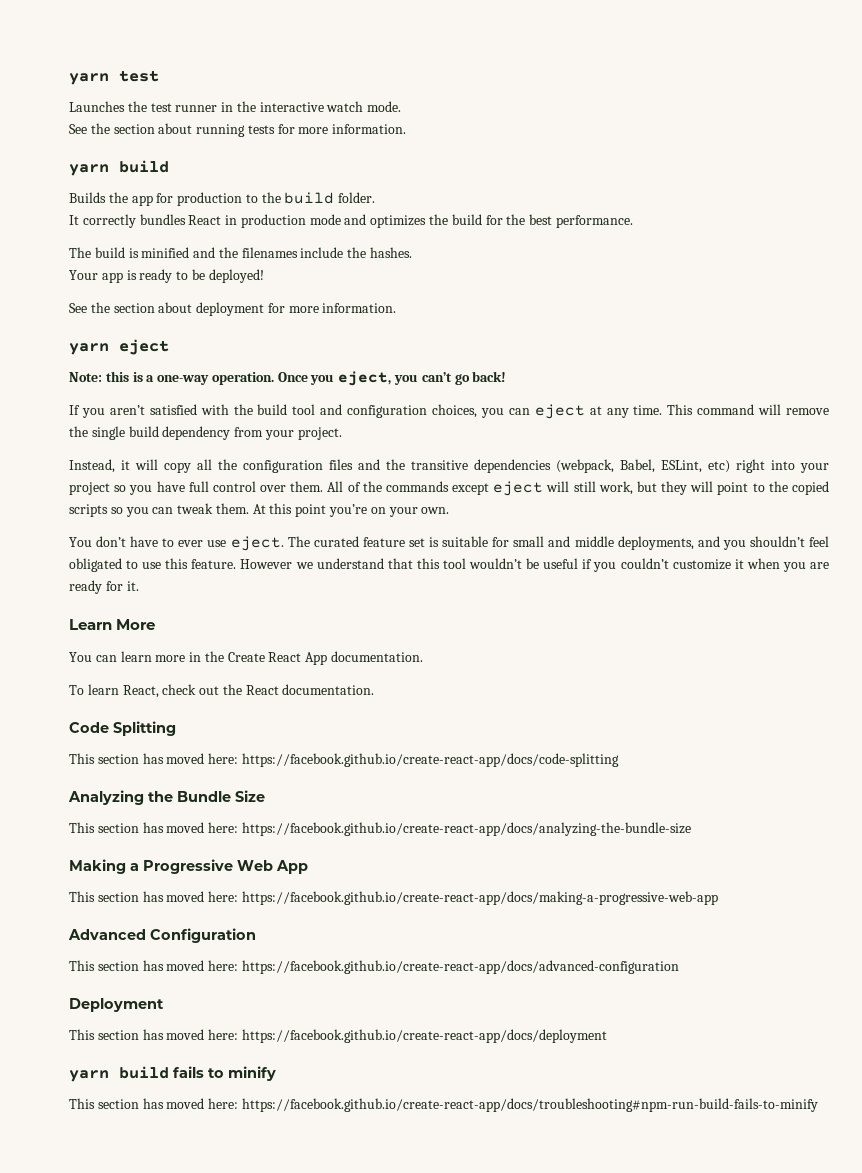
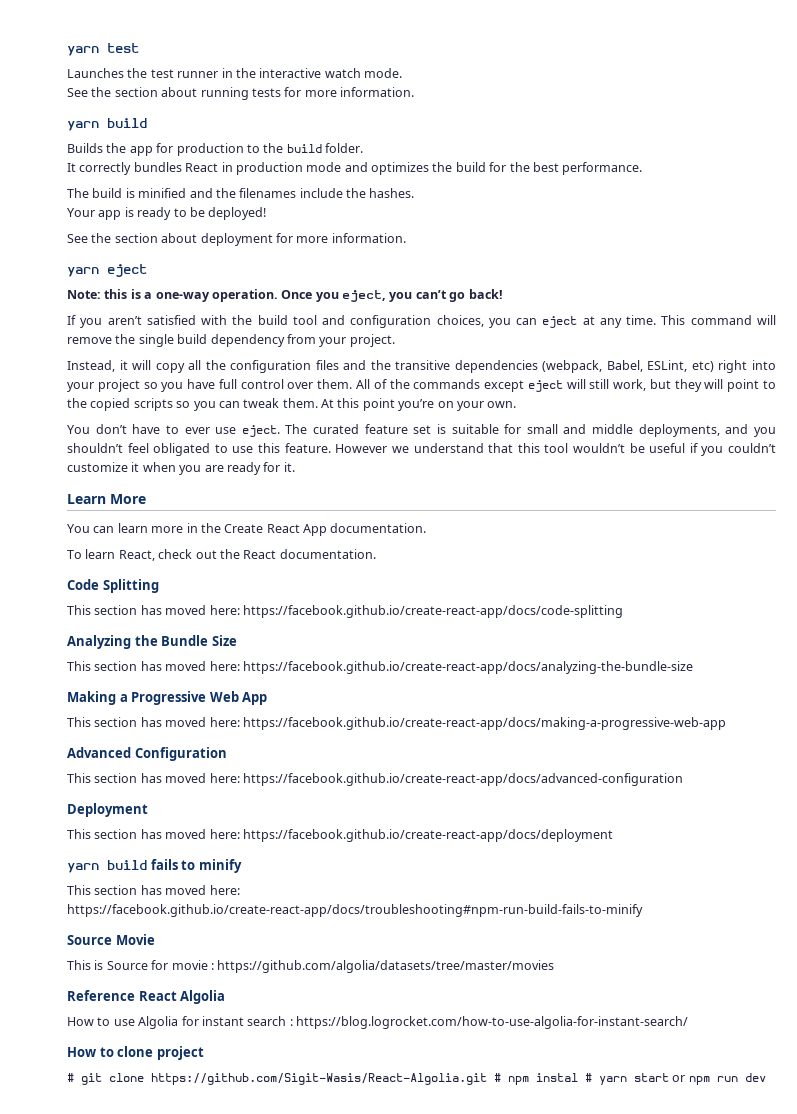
+ Source Movie
+ This is Source for movie : https://github.com/algolia/datasets/tree/master/movies
+ Reference React Algolia
+ How to use Algolia for instant search : https://blog.logrocket.com/how-to-use-algolia-for-instant-search/
+ How to clone project
+ # git clone https://github.com/Sigit-Wasis/React-Algolia.git # npm instal # yarn start or npm run dev

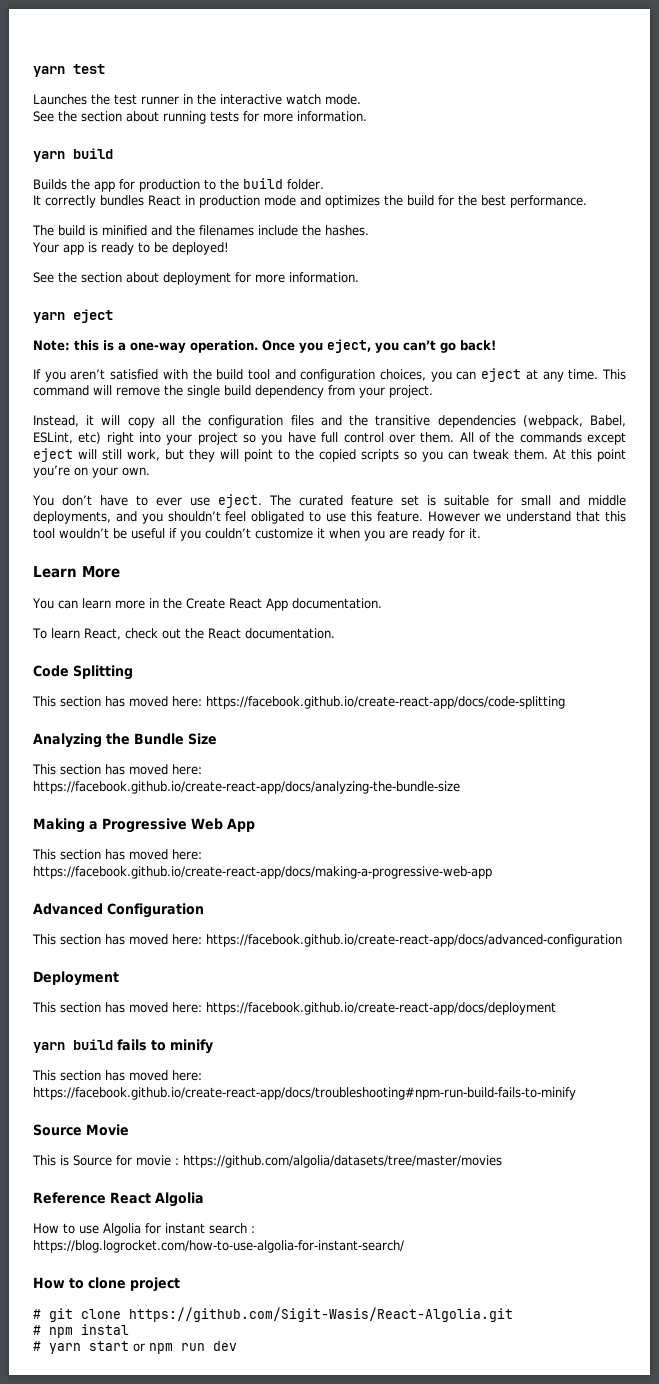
- # git clone https://github.com/Sigit-Wasis/React-Algolia.git # npm instal # yarn start or npm run dev
+ # git clone https://github.com/Sigit-Wasis/React-Algolia.git
+ # npm instal
+ # yarn start or npm run dev

